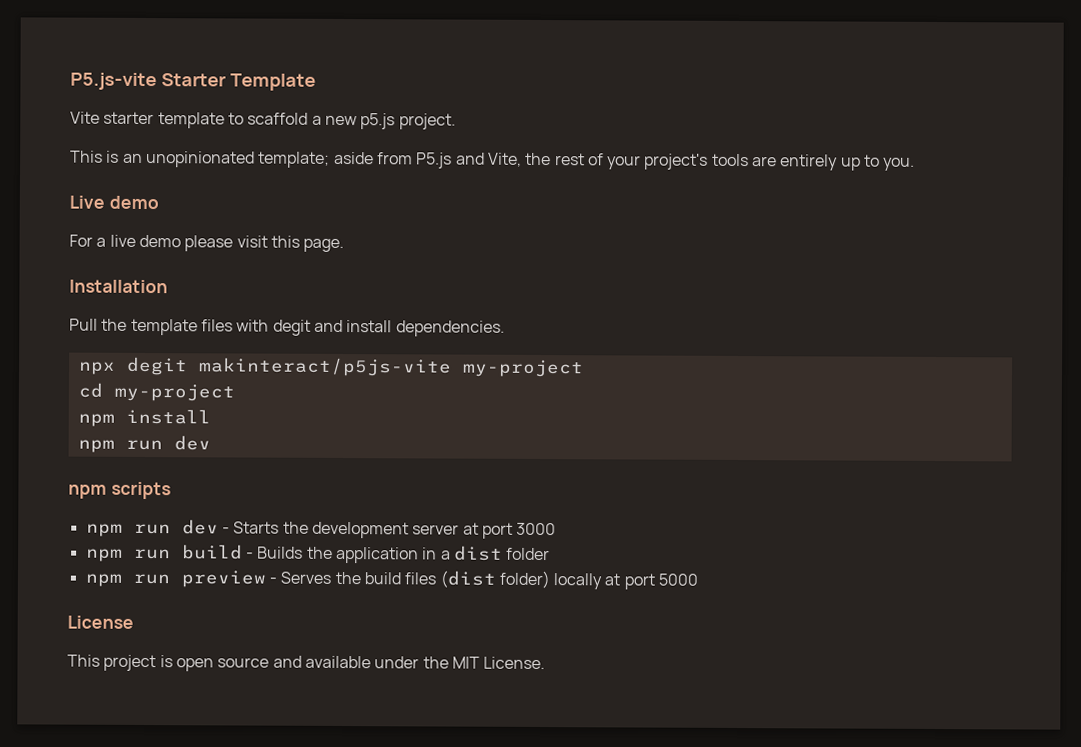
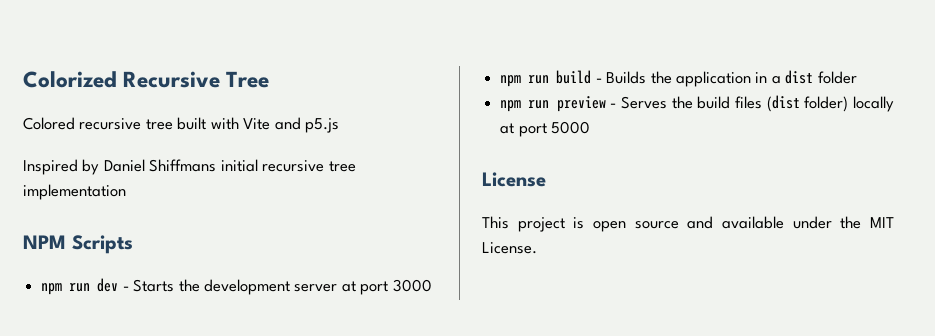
- P5.js-vite Starter Template
- Vite starter template to scaffold a new p5.js project.
- This is an unopinionated template; aside from P5.js and Vite, the rest of your project's tools are entirely up to you.
- Live demo
- For a live demo please visit this page.
- Installation
- Pull the template files with degit and install dependencies.
- npx degit makinteract/p5js-vite my-project
- cd my-project
- npm install
- npm run dev
- npm scripts
+ Colorized Recursive Tree
+ Colored recursive tree built with Vite and p5.js
+ Inspired by Daniel Shiffmans initial recursive tree implementation
+ NPM Scripts

